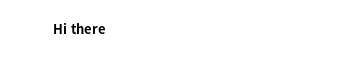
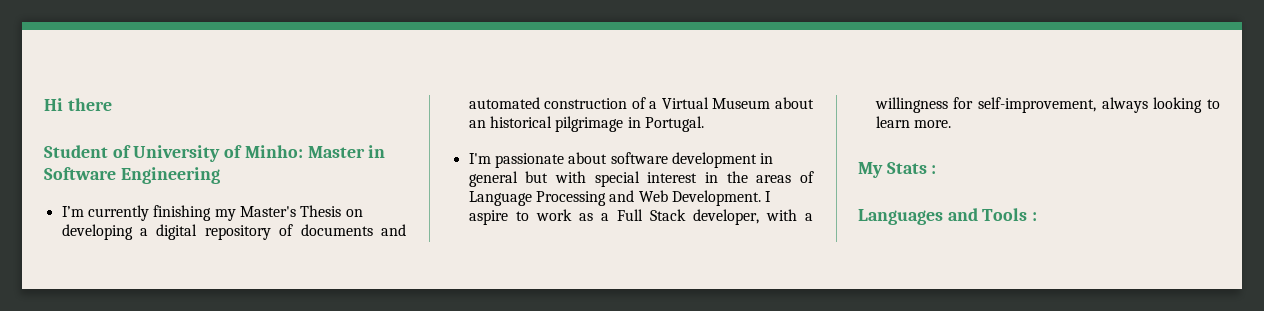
+ Student of University of Minho: Master in Software Engineering
+ I’m currently finishing my Master's Thesis on developing a digital repository of documents and automated construction of a Virtual Museum about an historical pilgrimage in Portugal.
+ I'm passionate about software development in general but with special interest in the areas of Language Processing and Web Development. I aspire to work as a Full Stack developer, with a willingness for self-improvement, always looking to learn more.
+ My Stats :
+ Languages and Tools :

